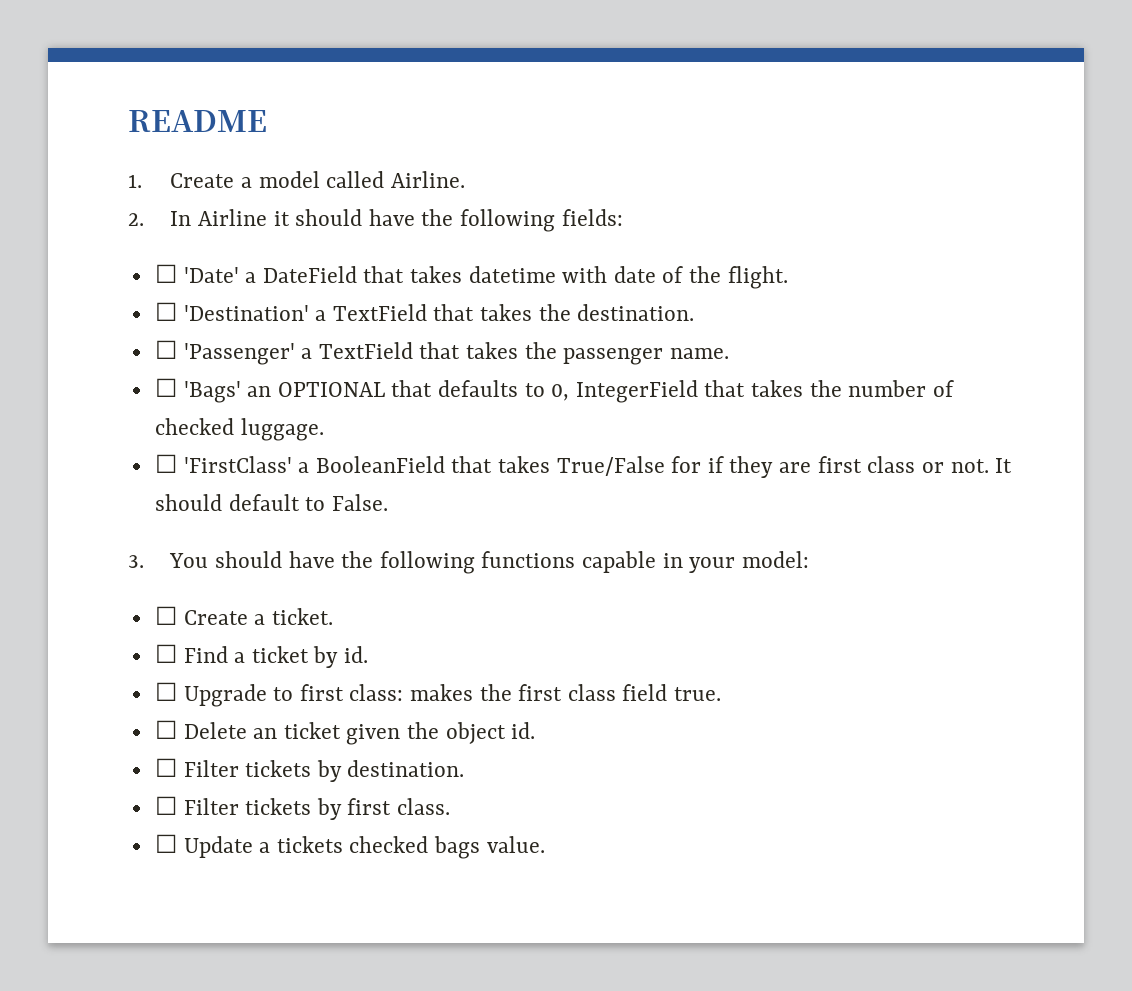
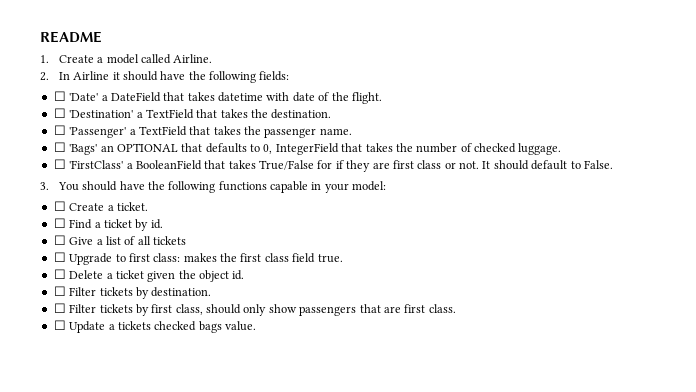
+ ☐ Give a list of all tickets
- ☐ Delete an ticket given the object id.
+ ☐ Delete a ticket given the object id.
- ☐ Filter tickets by first class.
+ ☐ Filter tickets by first class, should only show passengers that are first class.

